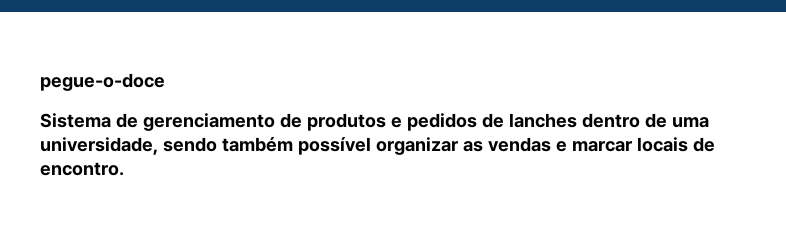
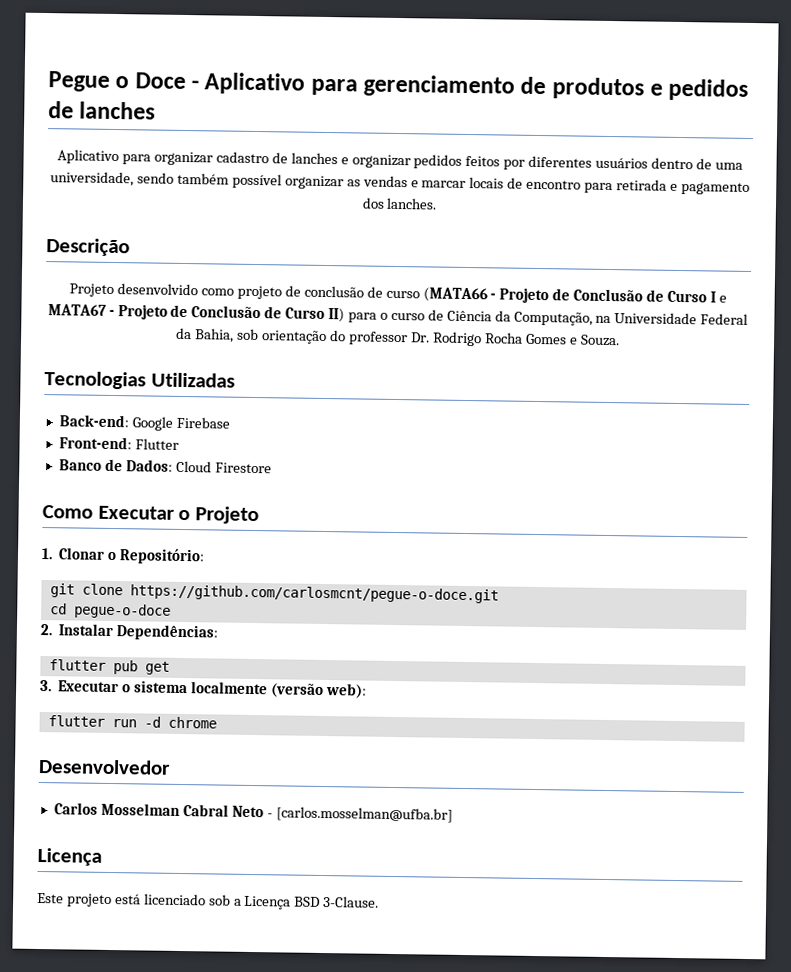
- pegue-o-doce
- Sistema de gerenciamento de produtos e pedidos de lanches dentro de uma universidade, sendo também possível organizar as vendas e marcar locais de encontro.
+ Pegue o Doce - Aplicativo para gerenciamento de produtos e pedidos de lanches
+ Aplicativo para organizar cadastro de lanches e organizar pedidos feitos por diferentes usuários dentro de uma universidade, sendo também possível organizar as vendas e marcar locais de encontro para retirada e pagamento dos lanches.
+ Descrição
+ Projeto desenvolvido como projeto de conclusão de curso (MATA66 - Projeto de Conclusão de Curso I e MATA67 - Projeto de Conclusão de Curso II) para o curso de Ciência da Computação, na Universidade Federal da Bahia, sob orientação do professor Dr. Rodrigo Rocha Gomes e Souza.
+ Tecnologias Utilizadas
+ Back-end: Google Firebase
+ Front-end: Flutter
+ Banco de Dados: Cloud Firestore
+ Como Executar o Projeto
+ 1. Clonar o Repositório:
+ git clone https://github.com/carlosmcnt/pegue-o-doce.git
+ cd pegue-o-doce
+ 2. Instalar Dependências:
+ flutter pub get
+ 3. Executar o sistema localmente (versão web):
+ flutter run -d chrome
+ Desenvolvedor
+ Carlos Mosselman Cabral Neto - [carlos.mosselman@ufba.br]
+ Licença
+ Este projeto está licenciado sob a Licença BSD 3-Clause.

